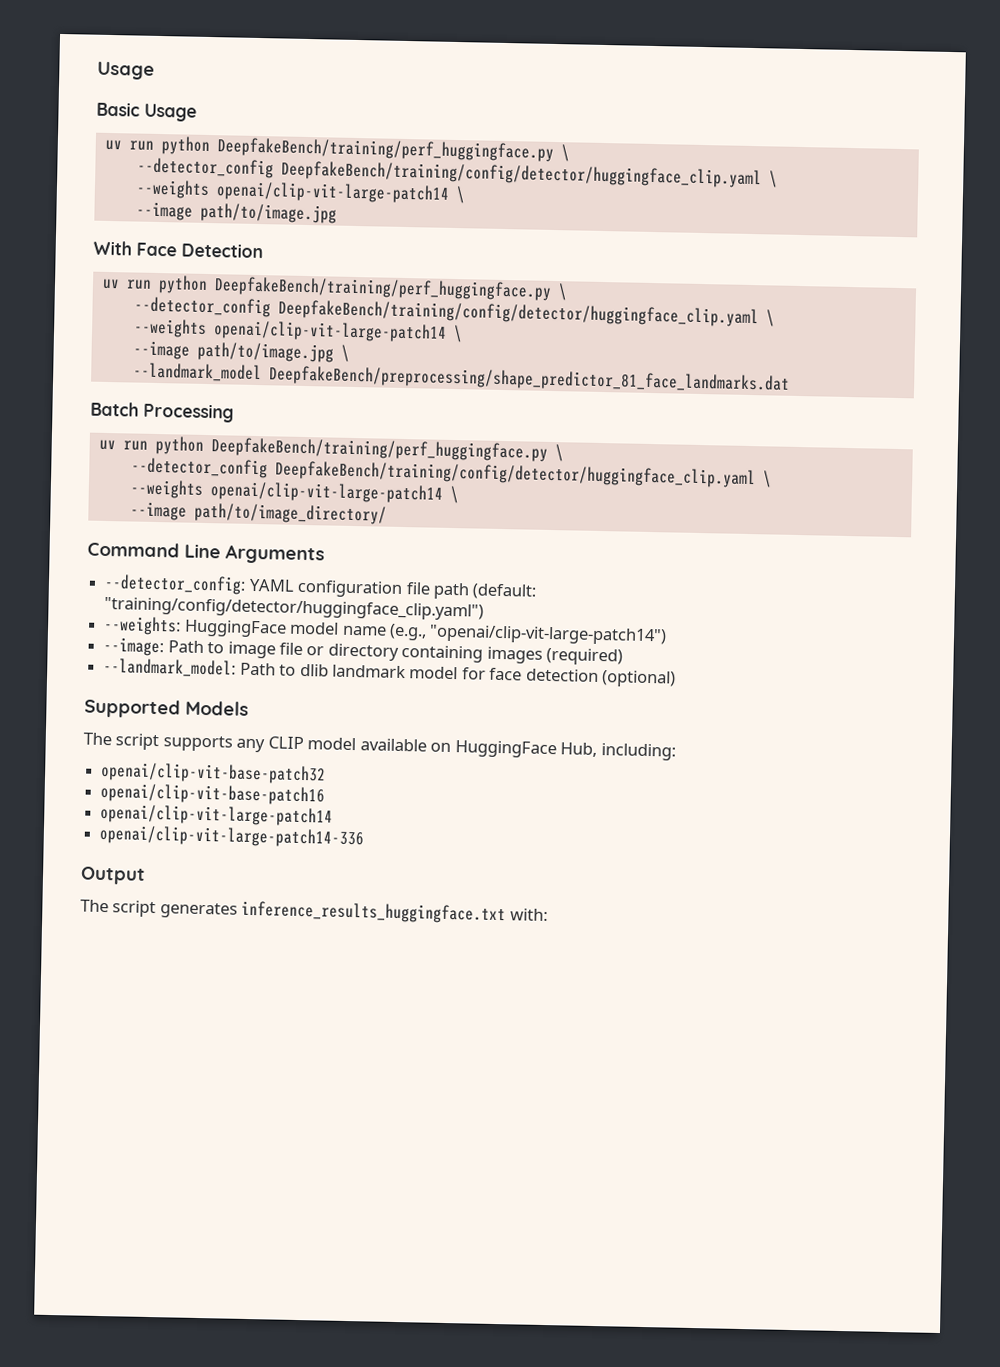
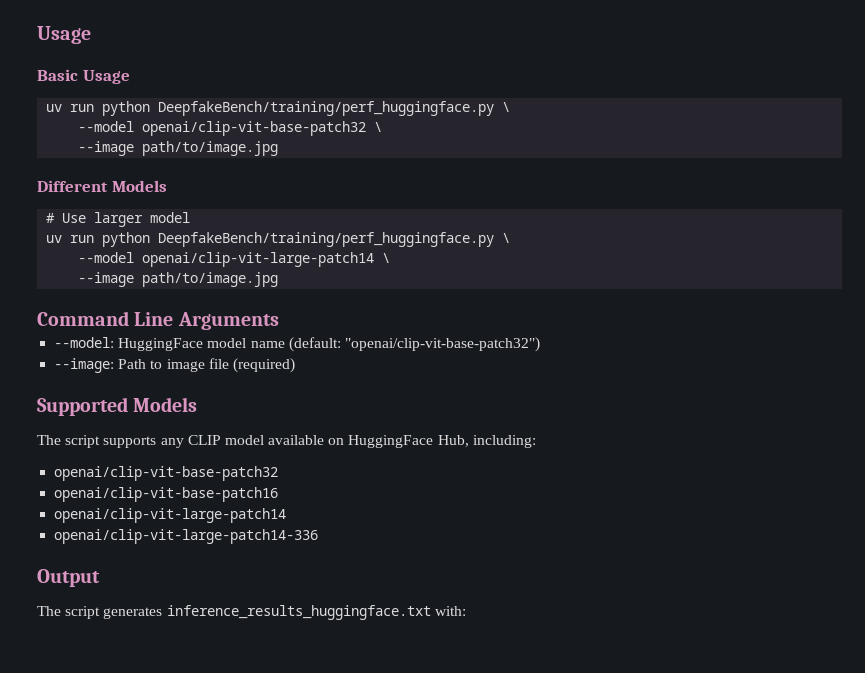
  Basic Usage
  uv run python DeepfakeBench/training/perf_huggingface.py \
- --detector_config DeepfakeBench/training/config/detector/huggingface_clip.yaml \
- --weights openai/clip-vit-large-patch14 \
+ --model openai/clip-vit-base-patch32 \
  --image path/to/image.jpg
- With Face Detection
+ Different Models
+ # Use larger model
  uv run python DeepfakeBench/training/perf_huggingface.py \
- --detector_config DeepfakeBench/training/config/detector/huggingface_clip.yaml \
- --weights openai/clip-vit-large-patch14 \
- --image path/to/image.jpg \
- --landmark_model DeepfakeBench/preprocessing/shape_predictor_81_face_landmarks.dat
- Batch Processing
- uv run python DeepfakeBench/training/perf_huggingface.py \
- --detector_config DeepfakeBench/training/config/detector/huggingface_clip.yaml \
- --weights openai/clip-vit-large-patch14 \
- --image path/to/image_directory/
+ --model openai/clip-vit-large-patch14 \
+ --image path/to/image.jpg
  Command Line Arguments
- --detector_config: YAML configuration file path (default: "training/config/detector/huggingface_clip.yaml")
- --weights: HuggingFace model name (e.g., "openai/clip-vit-large-patch14")
+ --model: HuggingFace model name (default: "openai/clip-vit-base-patch32")
- --image: Path to image file or directory containing images (required)
- --landmark_model: Path to dlib landmark model for face detection (optional)
+ --image: Path to image file (required)

